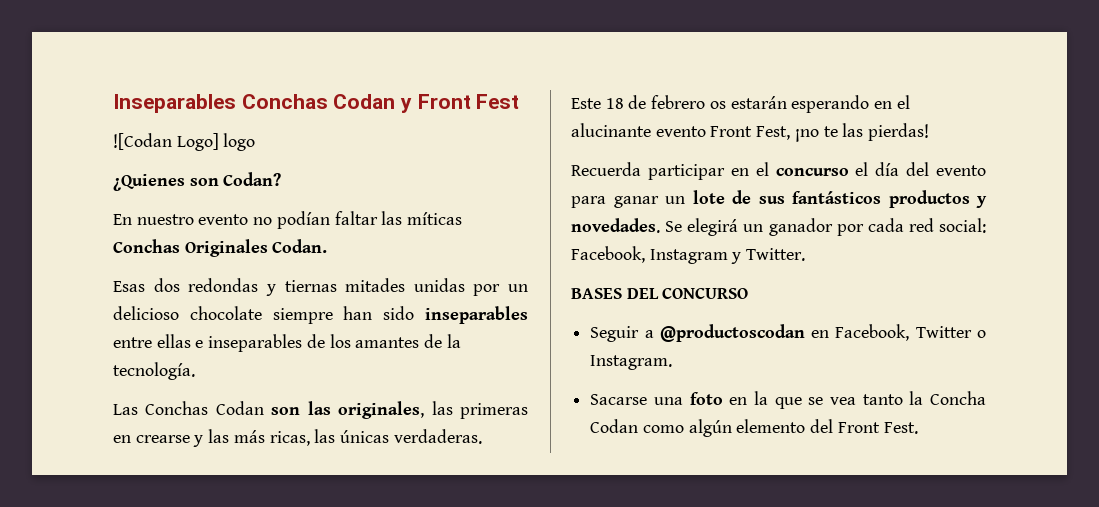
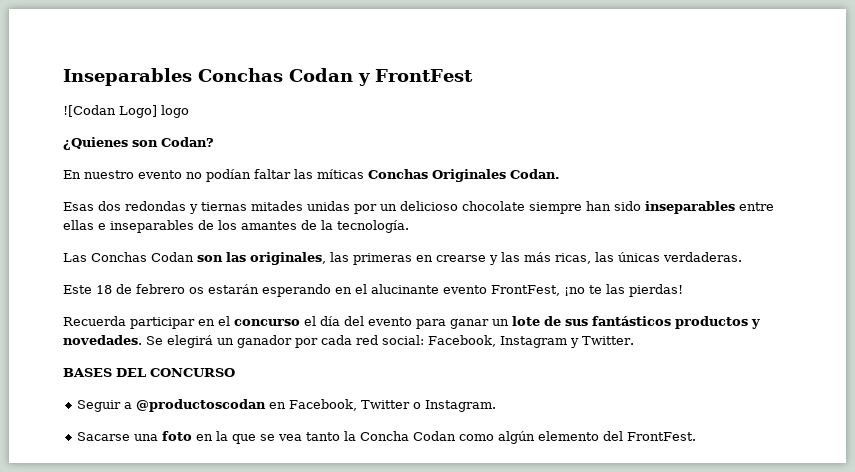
- Inseparables Conchas Codan y Front Fest
+ Inseparables Conchas Codan y FrontFest
- Este 18 de febrero os estarán esperando en el alucinante evento Front Fest, ¡no te las pierdas!
+ Este 18 de febrero os estarán esperando en el alucinante evento FrontFest, ¡no te las pierdas!
- Sacarse una foto en la que se vea tanto la Concha Codan como algún elemento del Front Fest.
+ Sacarse una foto en la que se vea tanto la Concha Codan como algún elemento del FrontFest.

